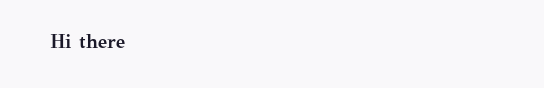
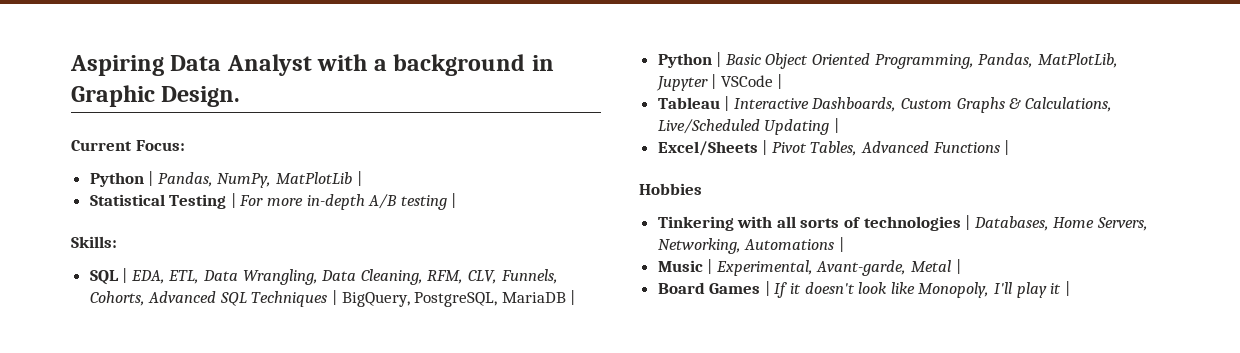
- Hi there
+ Aspiring Data Analyst with a background in Graphic Design.
+ Current Focus:
+ Python | Pandas, NumPy, MatPlotLib |
+ Statistical Testing | For more in-depth A/B testing |
+ Skills:
+ SQL | EDA, ETL, Data Wrangling, Data Cleaning, RFM, CLV, Funnels, Cohorts, Advanced SQL Techniques | BigQuery, PostgreSQL, MariaDB |
+ Python | Basic Object Oriented Programming, Pandas, MatPlotLib, Jupyter | VSCode |
+ Tableau | Interactive Dashboards, Custom Graphs & Calculations, Live/Scheduled Updating |
+ Excel/Sheets | Pivot Tables, Advanced Functions |
+ Hobbies
+ Tinkering with all sorts of technologies | Databases, Home Servers, Networking, Automations |
+ Music | Experimental, Avant-garde, Metal |
+ Board Games | If it doesn't look like Monopoly, I'll play it |

